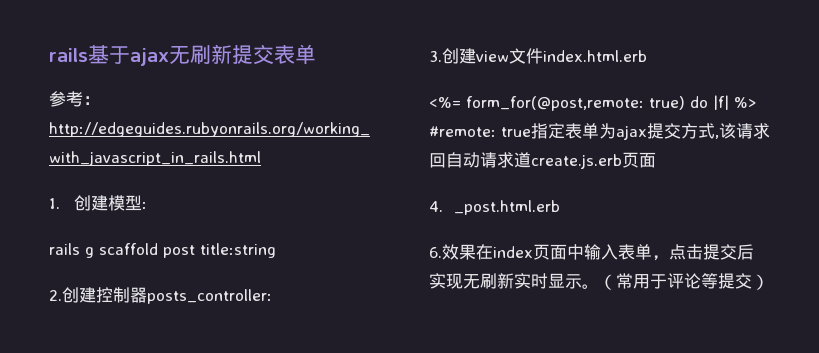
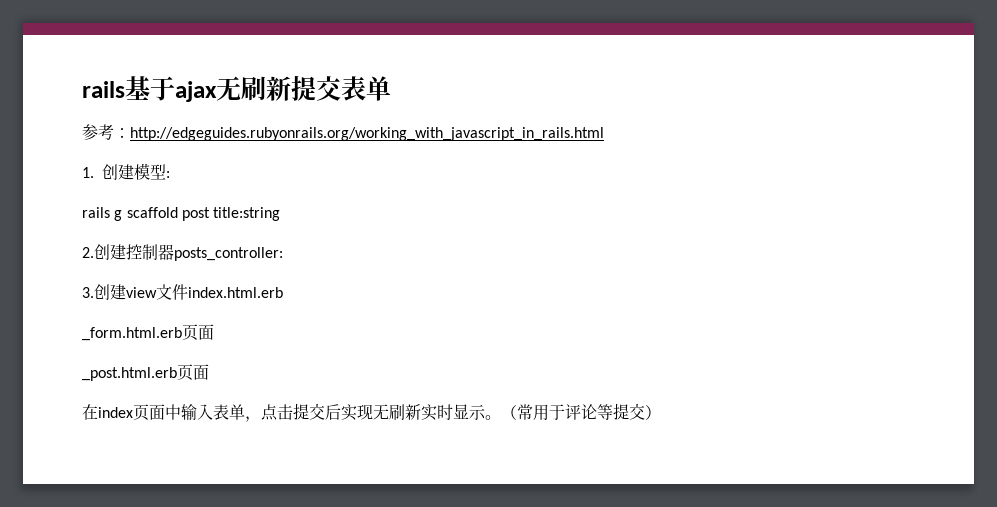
- <%= form_for(@post,remote: true) do |f| %> #remote: true指定表单为ajax提交方式,该请求回自动请求道create.js.erb页面
- 4. _post.html.erb
- 6.效果在index页面中输入表单，点击提交后实现无刷新实时显示。
+ _form.html.erb页面
+ _post.html.erb页面
+ 在index页面中输入表单，点击提交后实现无刷新实时显示。

